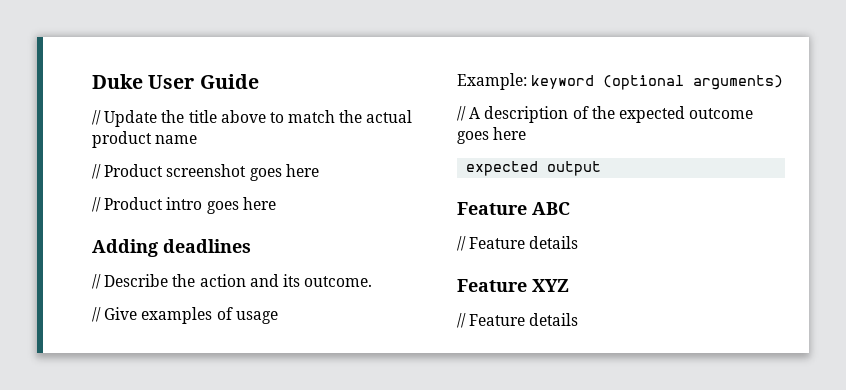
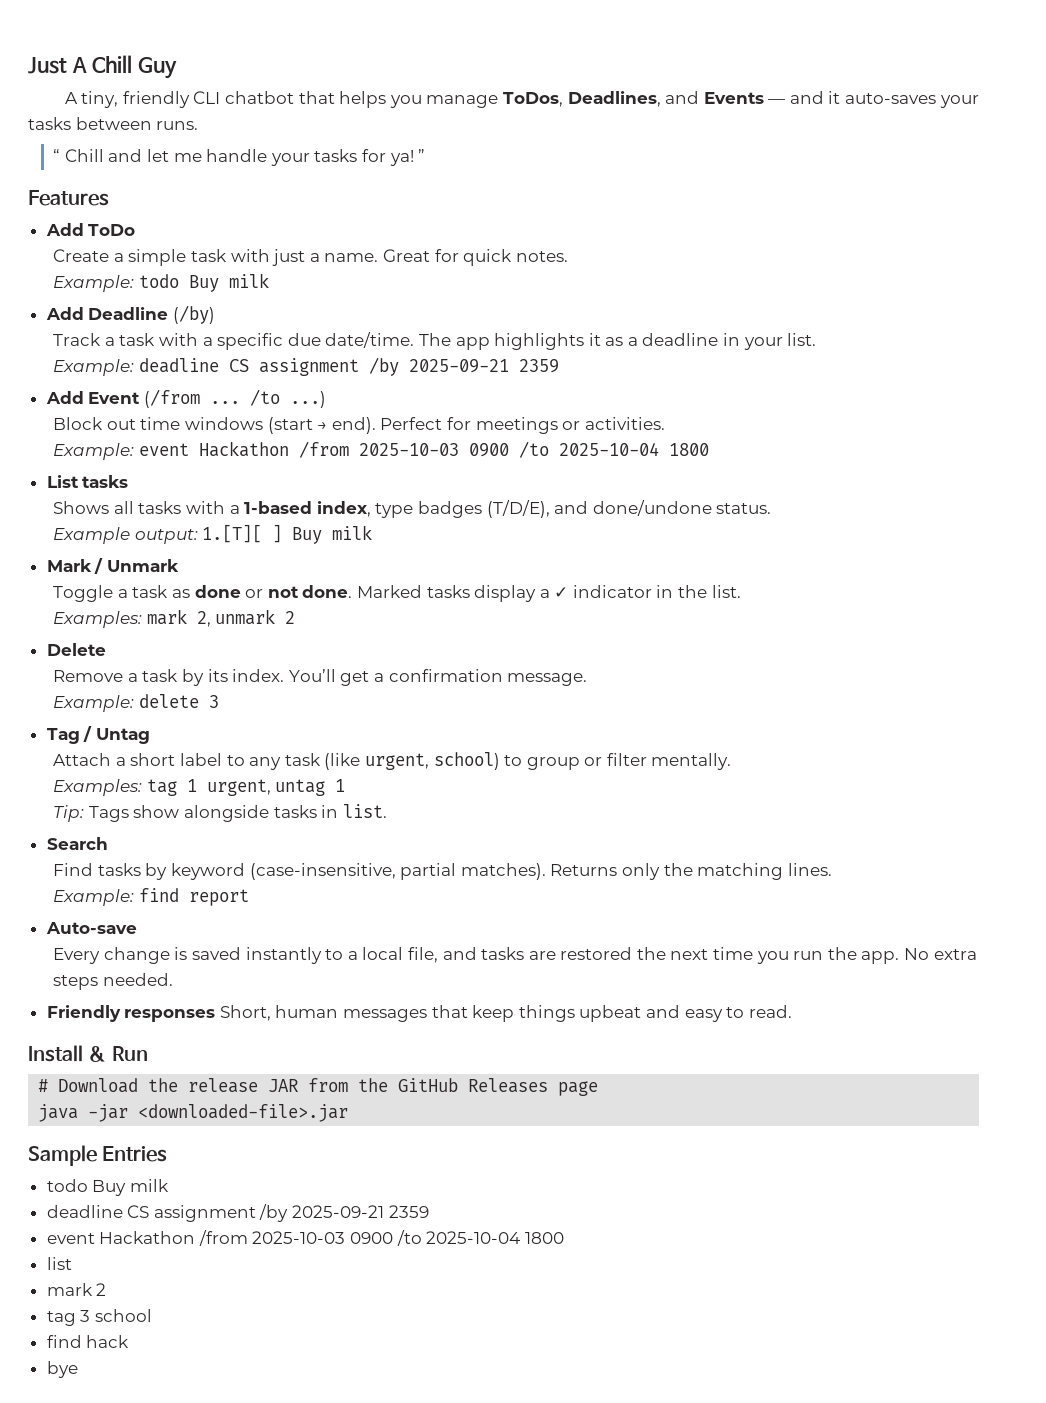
- Duke User Guide
- // Update the title above to match the actual product name
- // Product screenshot goes here
- // Product intro goes here
- Adding deadlines
- // Describe the action and its outcome.
- // Give examples of usage
- Example: keyword (optional arguments)
- // A description of the expected outcome goes here
- expected output
- Feature ABC
- // Feature details
- Feature XYZ
- // Feature details
+ Just A Chill Guy
+ A tiny, friendly CLI chatbot that helps you manage ToDos, Deadlines, and Events — and it auto-saves your tasks between runs.
+ “ Chill and let me handle your tasks for ya! ”
+ Features
+ Add ToDo
+ Create a simple task with just a name. Great for quick notes.
+ Example: todo Buy milk
+ Add Deadline (/by)
+ Track a task with a specific due date/time. The app highlights it as a deadline in your list.
+ Example: deadline CS assignment /by 2025-09-21 2359
+ Add Event (/from ... /to ...)
+ Block out time windows (start → end). Perfect for meetings or activities.
+ Example: event Hackathon /from 2025-10-03 0900 /to 2025-10-04 1800
+ List tasks
+ Shows all tasks with a 1-based index, type badges (T/D/E), and done/undone status.
+ Example output: 1.[T][ ] Buy milk
+ Mark / Unmark
+ Toggle a task as done or not done. Marked tasks display a ✓ indicator in the list.
+ Examples: mark 2, unmark 2
+ Delete
+ Remove a task by its index. You’ll get a confirmation message.
+ Example: delete 3
+ Tag / Untag
+ Attach a short label to any task (like urgent, school) to group or filter mentally.
+ Examples: tag 1 urgent, untag 1
+ Tip: Tags show alongside tasks in list.
+ Search
+ Find tasks by keyword (case-insensitive, partial matches). Returns only the matching lines.
+ Example: find report
+ Auto-save
+ Every change is saved instantly to a local file, and tasks are restored the next time you run the app. No extra steps needed.
+ Friendly responses Short, human messages that keep things upbeat and easy to read.
+ Install & Run
+ # Download the release JAR from the GitHub Releases page
+ java -jar <downloaded-file>.jar
+ Sample Entries
+ todo Buy milk
+ deadline CS assignment /by 2025-09-21 2359
+ event Hackathon /from 2025-10-03 0900 /to 2025-10-04 1800
+ list
+ mark 2
+ tag 3 school
+ find hack
+ bye

